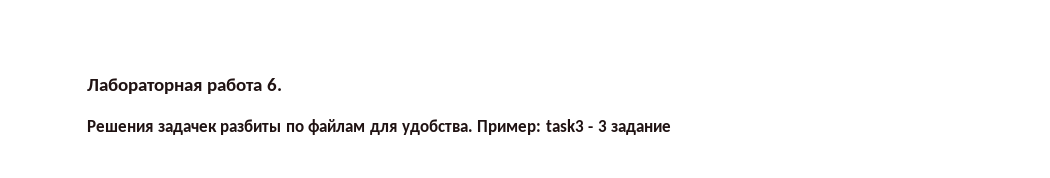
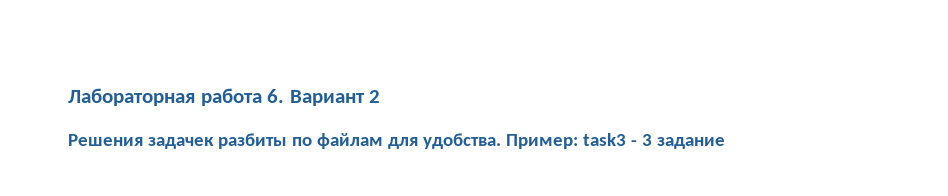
- Лабораторная работа 6.
+ Лабораторная работа 6. Вариант 2

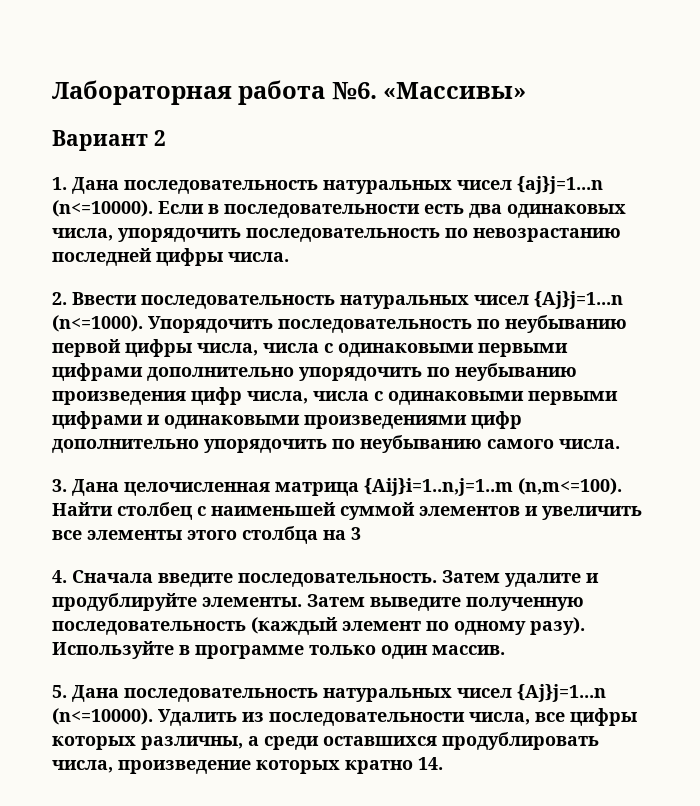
- Лабораторная работа 6. Вариант 2
+ Лабораторная работа №6. «Массивы»
+ Вариант 2
- Решения задачек разбиты по файлам для удобства. Пример: task3 - 3 задание
+ 1. Дана последовательность натуральных чисел {aj}j=1...n (n<=10000). Если в последовательности есть два одинаковых числа, упорядочить последовательность по невозрастанию последней цифры числа.
+ 2. Ввести последовательность натуральных чисел {Aj}j=1...n (n<=1000). Упорядочить последовательность по неубыванию первой цифры числа, числа с одинаковыми первыми цифрами дополнительно упорядочить по неубыванию произведения цифр числа, числа с одинаковыми первыми цифрами и одинаковыми произведениями цифр дополнительно упорядочить по неубыванию самого числа.
+ 3. Дана целочисленная матрица {Aij}i=1..n,j=1..m (n,m<=100). Найти столбец с наименьшей суммой элементов и увеличить все элементы этого столбца на 3
+ 4. Сначала введите последовательность. Затем удалите и продублируйте элементы. Затем выведите полученную последовательность (каждый элемент по одному разу). Используйте в программе только один массив.
+ 5. Дана последовательность натуральных чисел {Aj}j=1...n (n<=10000). Удалить из последовательности числа, все цифры которых различны, а среди оставшихся продублировать числа, произведение которых кратно 14.

